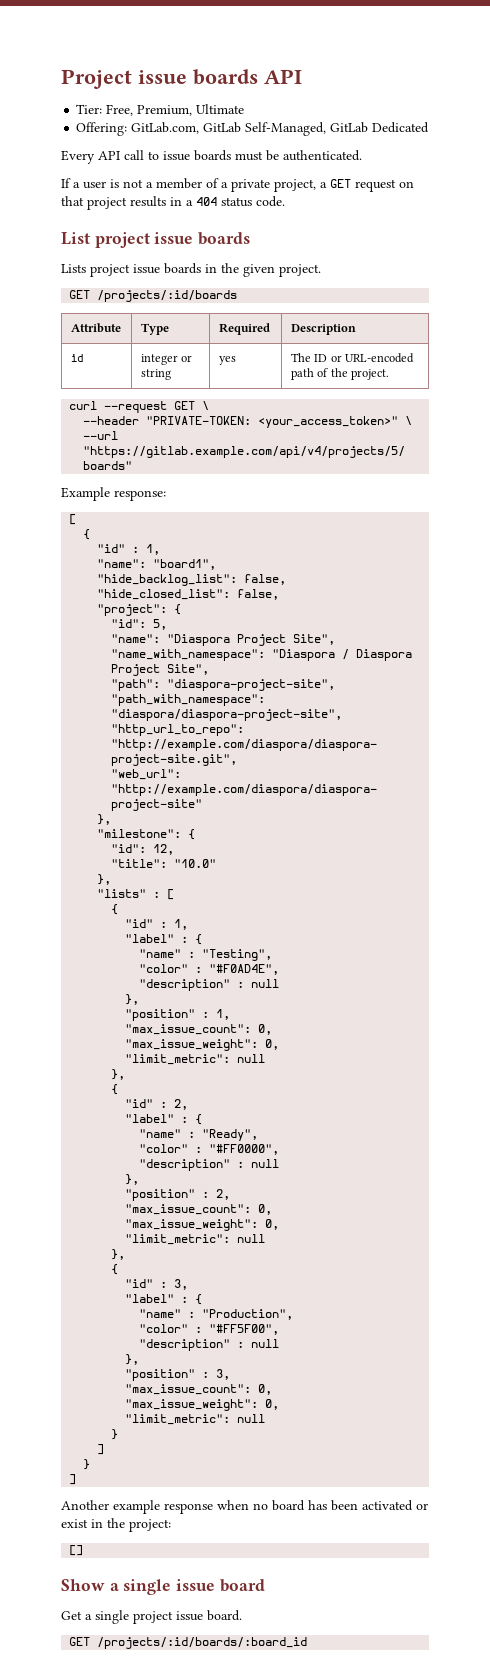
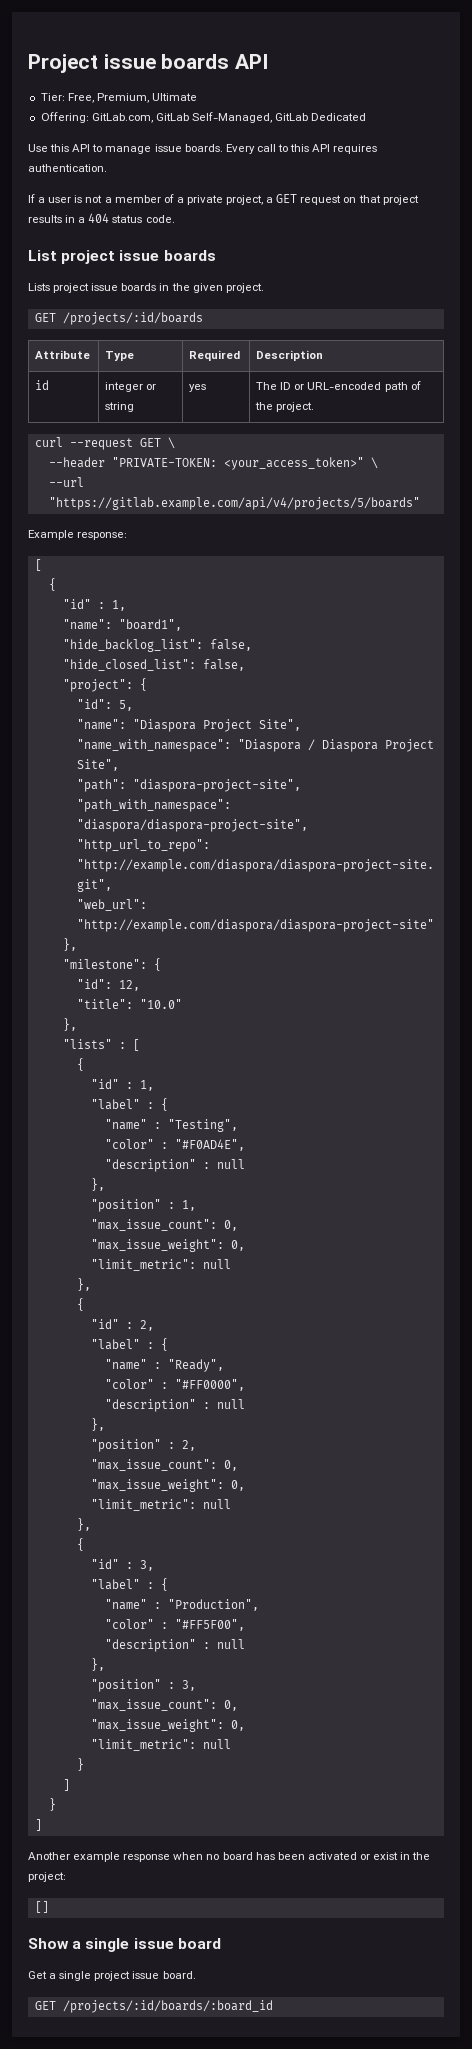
- Every API call to issue boards must be authenticated.
+ Use this API to manage issue boards. Every call to this API requires authentication.

